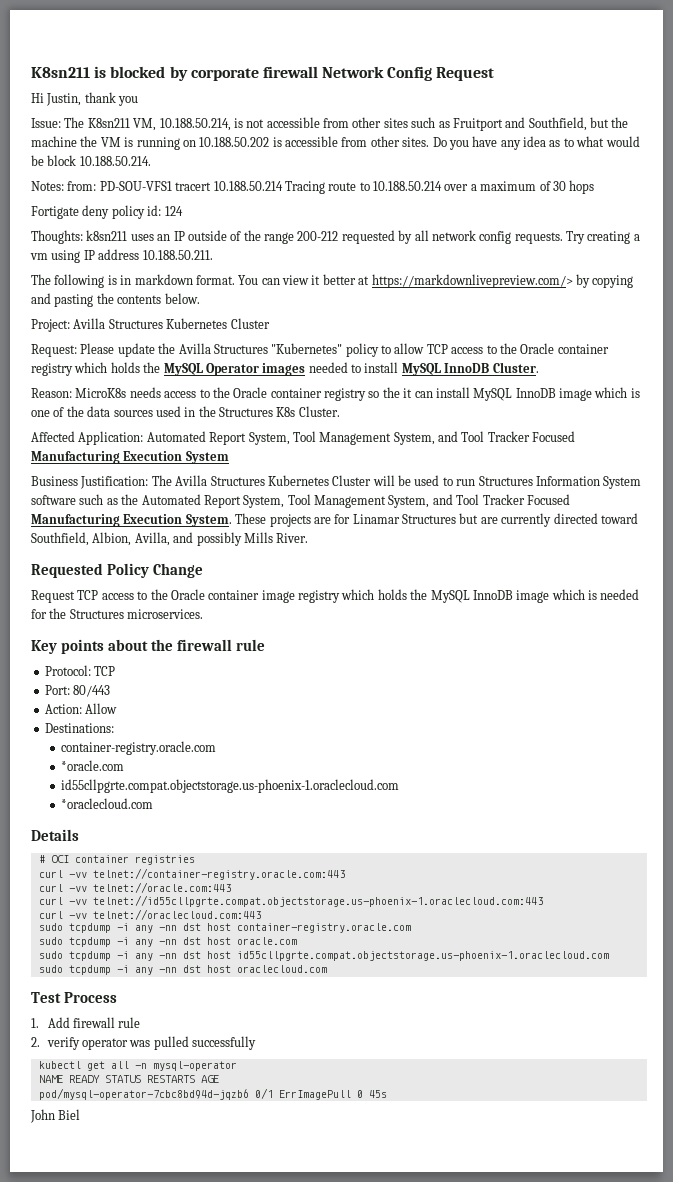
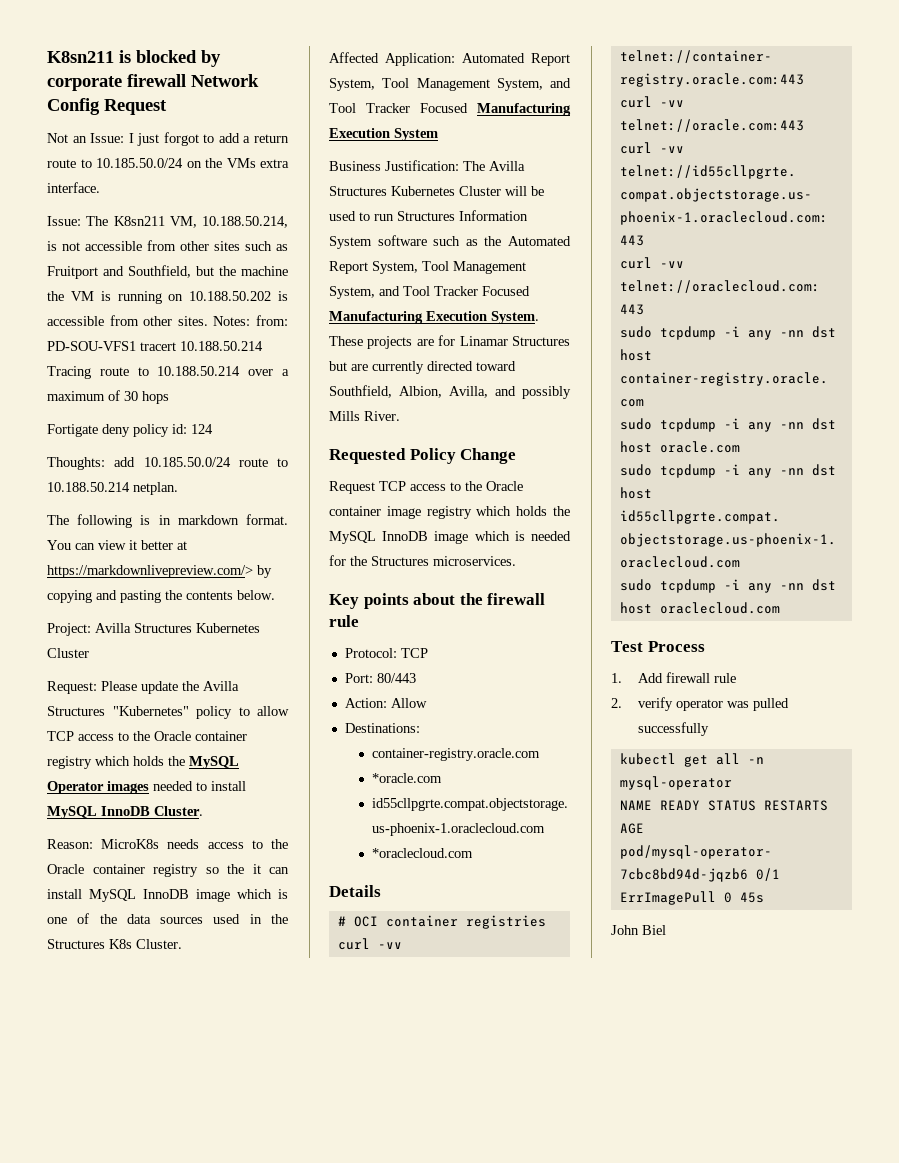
- Hi Justin, thank you
+ Not an Issue: I just forgot to add a return route to 10.185.50.0/24 on the VMs extra interface.
- Issue: The K8sn211 VM, 10.188.50.214, is not accessible from other sites such as Fruitport and Southfield, but the machine the VM is running on 10.188.50.202 is accessible from other sites. Do you have any idea as to what would be block 10.188.50.214.
- Notes: from: PD-SOU-VFS1 tracert 10.188.50.214 Tracing route to 10.188.50.214 over a maximum of 30 hops
+ Issue: The K8sn211 VM, 10.188.50.214, is not accessible from other sites such as Fruitport and Southfield, but the machine the VM is running on 10.188.50.202 is accessible from other sites. Notes: from: PD-SOU-VFS1 tracert 10.188.50.214 Tracing route to 10.188.50.214 over a maximum of 30 hops
- Thoughts: k8sn211 uses an IP outside of the range 200-212 requested by all network config requests. Try creating a vm using IP address 10.188.50.211.
+ Thoughts: add 10.185.50.0/24 route to 10.188.50.214 netplan.

